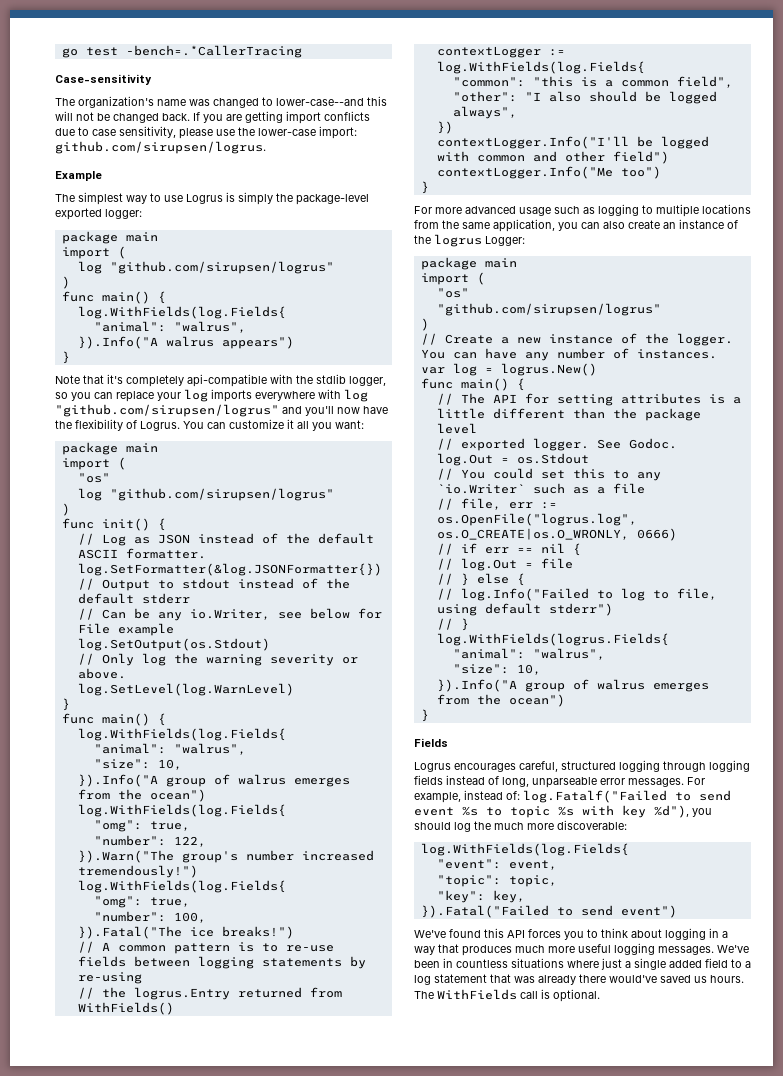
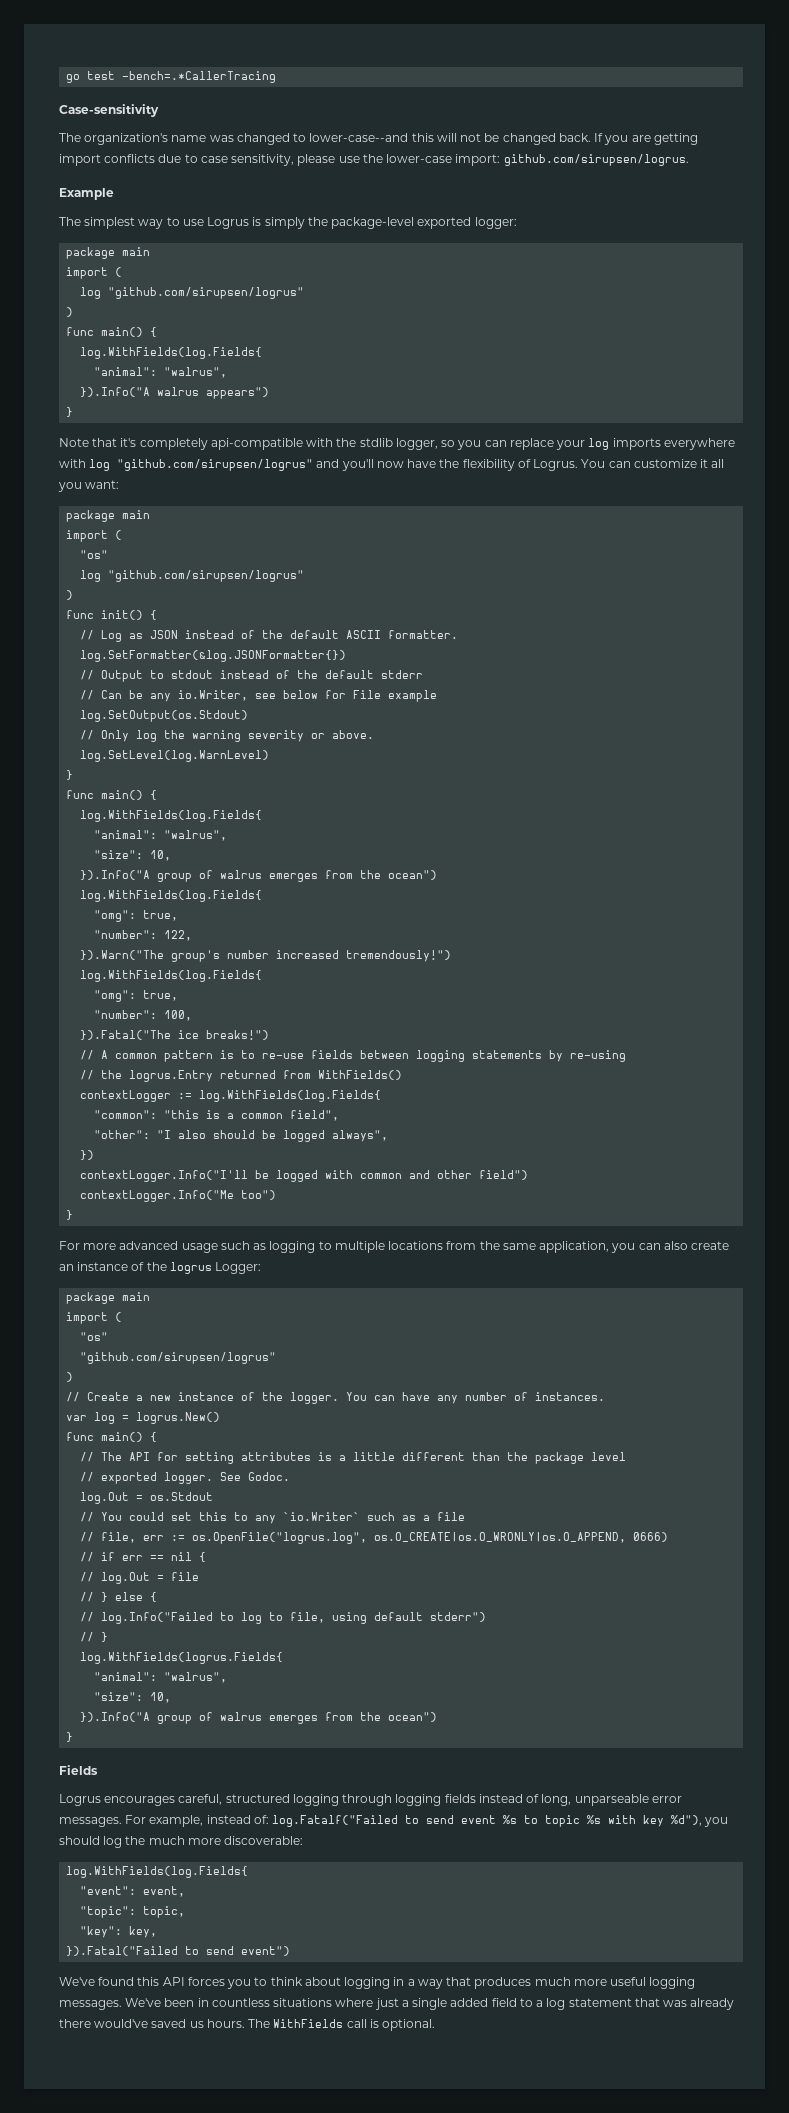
- // file, err := os.OpenFile("logrus.log", os.O_CREATE|os.O_WRONLY, 0666)
+ // file, err := os.OpenFile("logrus.log", os.O_CREATE|os.O_WRONLY|os.O_APPEND, 0666)

